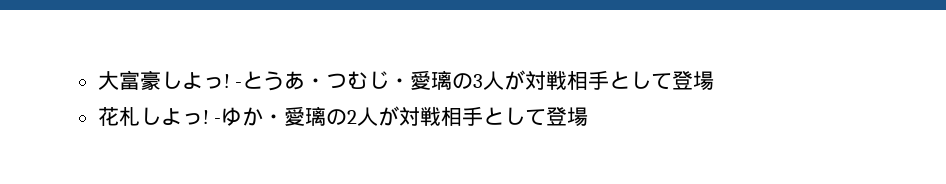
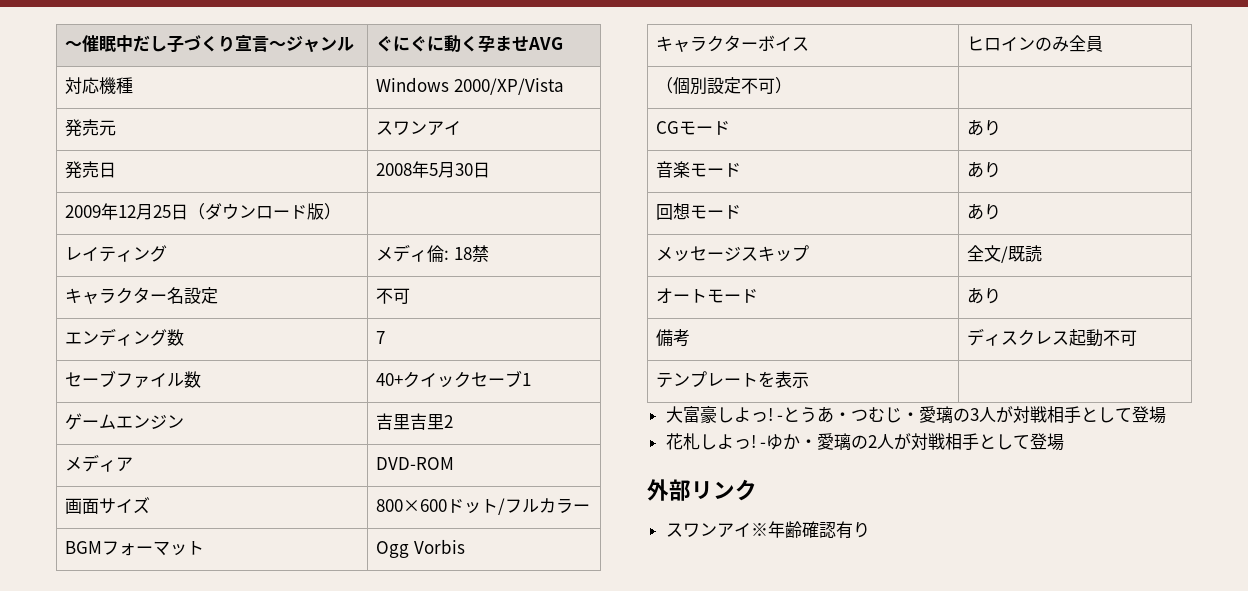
+ 〜催眠中だし子づくり宣言〜ジャンル | ぐにぐに動く孕ませAVG
+ 対応機種 | Windows 2000/XP/Vista
+ 発売元 | スワンアイ
+ 発売日 | 2008年5月30日
+ 2009年12月25日（ダウンロード版） |
+ レイティング | メディ倫: 18禁
+ キャラクター名設定 | 不可
+ エンディング数 | 7
+ セーブファイル数 | 40+クイックセーブ1
+ ゲームエンジン | 吉里吉里2
+ メディア | DVD-ROM
+ 画面サイズ | 800×600ドット/フルカラー
+ BGMフォーマット | Ogg Vorbis
+ キャラクターボイス | ヒロインのみ全員
+ （個別設定不可） |
+ CGモード | あり
+ 音楽モード | あり
+ 回想モード | あり
+ メッセージスキップ | 全文/既読
+ オートモード | あり
+ 備考 | ディスクレス起動不可
+ テンプレートを表示 |
+ 外部リンク
+ スワンアイ※年齢確認有り

